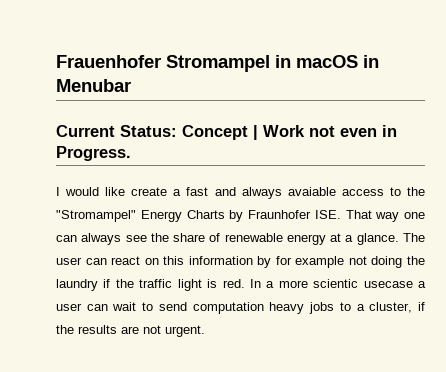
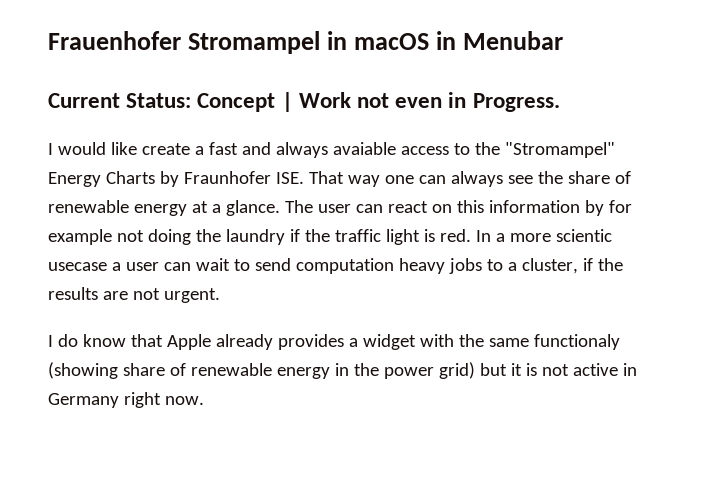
+ I do know that Apple already provides a widget with the same functionaly (showing share of renewable energy in the power grid) but it is not active in Germany right now.

